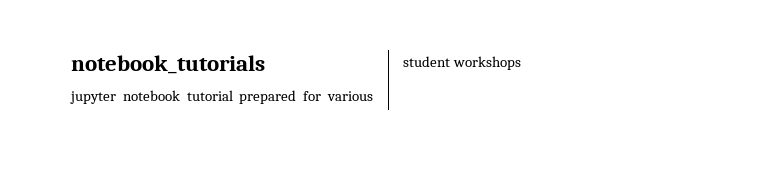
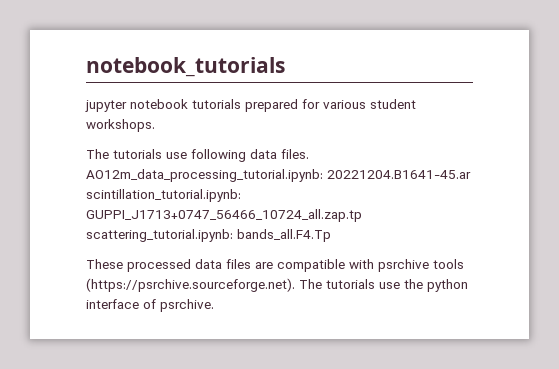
- jupyter notebook tutorial prepared for various student workshops
+ jupyter notebook tutorials prepared for various student workshops.
+ The tutorials use following data files. AO12m_data_processing_tutorial.ipynb: 20221204.B1641-45.ar scintillation_tutorial.ipynb: GUPPI_J1713+0747_56466_10724_all.zap.tp scattering_tutorial.ipynb: bands_all.F4.Tp
+ These processed data files are compatible with psrchive tools (https://psrchive.sourceforge.net). The tutorials use the python interface of psrchive.

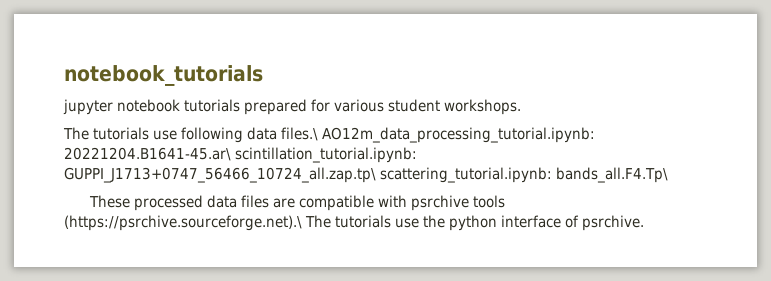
- The tutorials use following data files. AO12m_data_processing_tutorial.ipynb: 20221204.B1641-45.ar scintillation_tutorial.ipynb: GUPPI_J1713+0747_56466_10724_all.zap.tp scattering_tutorial.ipynb: bands_all.F4.Tp
+ The tutorials use following data files.\ AO12m_data_processing_tutorial.ipynb: 20221204.B1641-45.ar\ scintillation_tutorial.ipynb: GUPPI_J1713+0747_56466_10724_all.zap.tp\ scattering_tutorial.ipynb: bands_all.F4.Tp\
- These processed data files are compatible with psrchive tools (https://psrchive.sourceforge.net). The tutorials use the python interface of psrchive.
+ These processed data files are compatible with psrchive tools (https://psrchive.sourceforge.net).\ The tutorials use the python interface of psrchive.

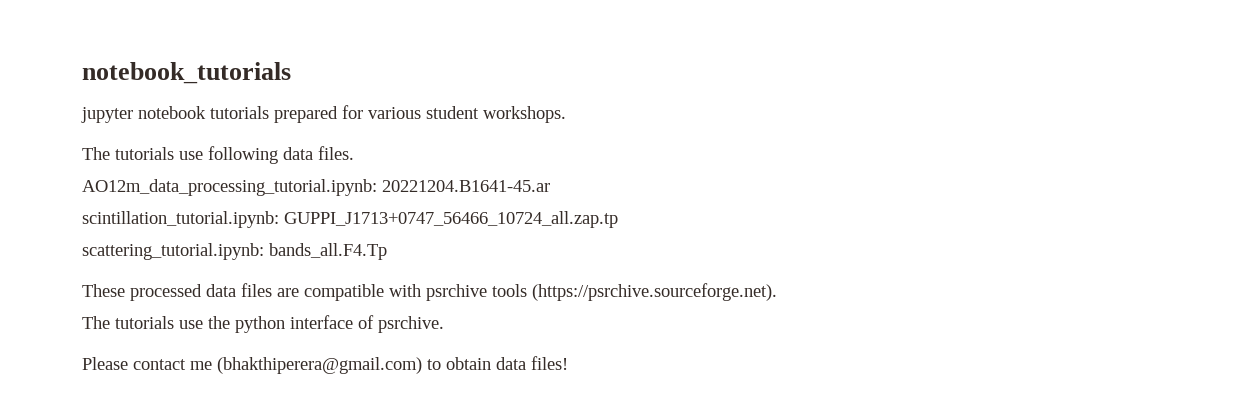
- The tutorials use following data files.\ AO12m_data_processing_tutorial.ipynb: 20221204.B1641-45.ar\ scintillation_tutorial.ipynb: GUPPI_J1713+0747_56466_10724_all.zap.tp\ scattering_tutorial.ipynb: bands_all.F4.Tp\
+ The tutorials use following data files.
+ AO12m_data_processing_tutorial.ipynb: 20221204.B1641-45.ar
+ scintillation_tutorial.ipynb: GUPPI_J1713+0747_56466_10724_all.zap.tp
+ scattering_tutorial.ipynb: bands_all.F4.Tp
- These processed data files are compatible with psrchive tools (https://psrchive.sourceforge.net).\ The tutorials use the python interface of psrchive.
+ These processed data files are compatible with psrchive tools (https://psrchive.sourceforge.net).
+ The tutorials use the python interface of psrchive.
+ Please contact me (bhakthiperera@gmail.com) to obtain data files!

